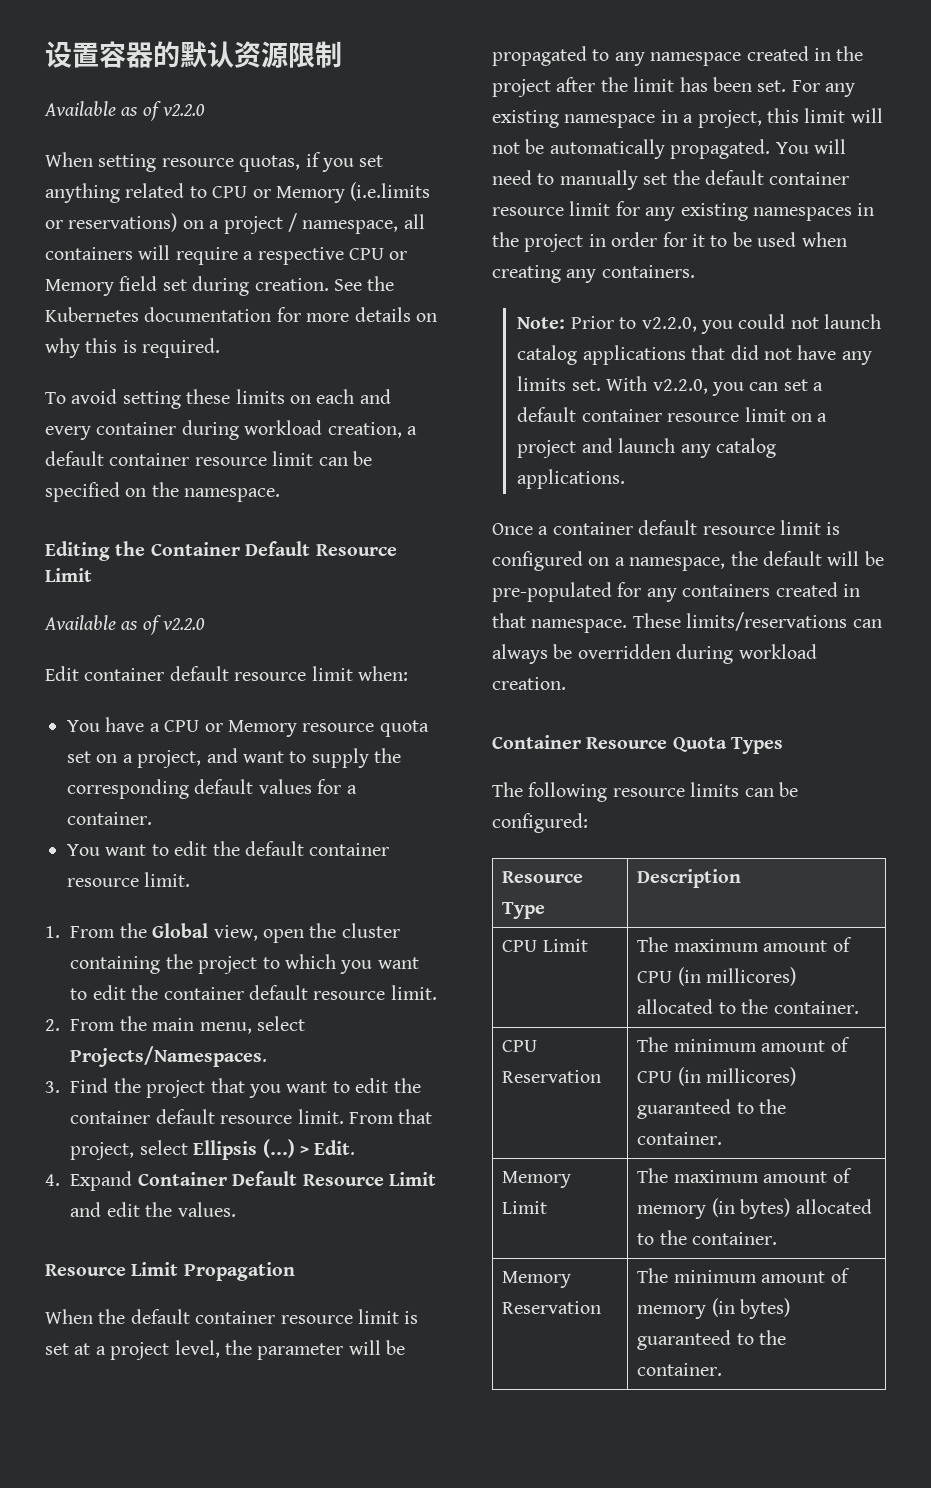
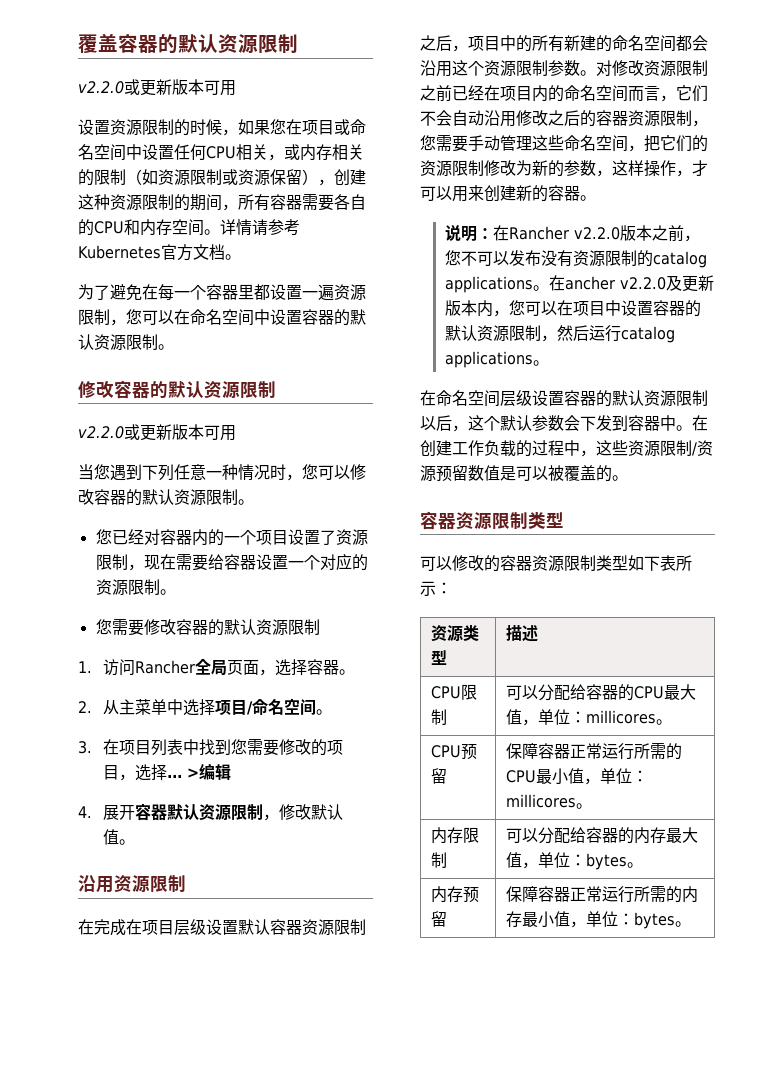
- 设置容器的默认资源限制
- Available as of v2.2.0
- When setting resource quotas, if you set anything related to CPU or Memory (i.e.limits or reservations) on a project / namespace, all containers will require a respective CPU or Memory field set during creation. See the Kubernetes documentation for more details on why this is required.
- To avoid setting these limits on each and every container during workload creation, a default container resource limit can be specified on the namespace.
- Editing the Container Default Resource Limit
- Available as of v2.2.0
- Edit container default resource limit when:
- You have a CPU or Memory resource quota set on a project, and want to supply the corresponding default values for a container.
- You want to edit the default container resource limit.
- 1. From the Global view, open the cluster containing the project to which you want to edit the container default resource limit.
- 2. From the main menu, select Projects/Namespaces.
- 3. Find the project that you want to edit the container default resource limit. From that project, select Ellipsis (...) > Edit.
- 4. Expand Container Default Resource Limit and edit the values.
- Resource Limit Propagation
- When the default container resource limit is set at a project level, the parameter will be propagated to any namespace created in the project after the limit has been set. For any existing namespace in a project, this limit will not be automatically propagated. You will need to manually set the default container resource limit for any existing namespaces in the project in order for it to be used when creating any containers.
- Note: Prior to v2.2.0, you could not launch catalog applications that did not have any limits set. With v2.2.0, you can set a default container resource limit on a project and launch any catalog applications.
- Once a container default resource limit is configured on a namespace, the default will be pre-populated for any containers created in that namespace. These limits/reservations can always be overridden during workload creation.
- Container Resource Quota Types
- The following resource limits can be configured:
- Resource Type | Description
- CPU Limit | The maximum amount of CPU (in millicores) allocated to the container.
- CPU Reservation | The minimum amount of CPU (in millicores) guaranteed to the container.
- Memory Limit | The maximum amount of memory (in bytes) allocated to the container.
- Memory Reservation | The minimum amount of memory (in bytes) guaranteed to the container.
+ 覆盖容器的默认资源限制
+ v2.2.0或更新版本可用
+ 设置资源限制的时候，如果您在项目或命名空间中设置任何CPU相关，或内存相关的限制（如资源限制或资源保留），创建这种资源限制的期间，所有容器需要各自的CPU和内存空间。详情请参考Kubernetes官方文档。
+ 为了避免在每一个容器里都设置一遍资源限制，您可以在命名空间中设置容器的默认资源限制。
+ 修改容器的默认资源限制
+ v2.2.0或更新版本可用
+ 当您遇到下列任意一种情况时，您可以修改容器的默认资源限制。
+ 您已经对容器内的一个项目设置了资源限制，现在需要给容器设置一个对应的资源限制。
+ 您需要修改容器的默认资源限制
+ 1.访问Rancher全局页面，选择容器。
+ 2.从主菜单中选择项目/命名空间。
+ 3.在项目列表中找到您需要修改的项目，选择... >编辑
+ 4.展开容器默认资源限制，修改默认值。
+ 沿用资源限制
+ 在完成在项目层级设置默认容器资源限制之后，项目中的所有新建的命名空间都会沿用这个资源限制参数。对修改资源限制之前已经在项目内的命名空间而言，它们不会自动沿用修改之后的容器资源限制，您需要手动管理这些命名空间，把它们的资源限制修改为新的参数，这样操作，才可以用来创建新的容器。
+ 说明：在Rancher v2.2.0版本之前，您不可以发布没有资源限制的catalog applications。在ancher v2.2.0及更新版本内，您可以在项目中设置容器的默认资源限制，然后运行catalog applications。
+ 在命名空间层级设置容器的默认资源限制以后，这个默认参数会下发到容器中。在创建工作负载的过程中，这些资源限制/资源预留数值是可以被覆盖的。
+ 容器资源限制类型
+ 可以修改的容器资源限制类型如下表所示：
+ 资源类型 | 描述
+ CPU限制 | 可以分配给容器的CPU最大值，单位：millicores。
+ CPU预留 | 保障容器正常运行所需的CPU最小值，单位：millicores。
+ 内存限制 | 可以分配给容器的内存最大值，单位：bytes。
+ 内存预留 | 保障容器正常运行所需的内存最小值，单位：bytes。

